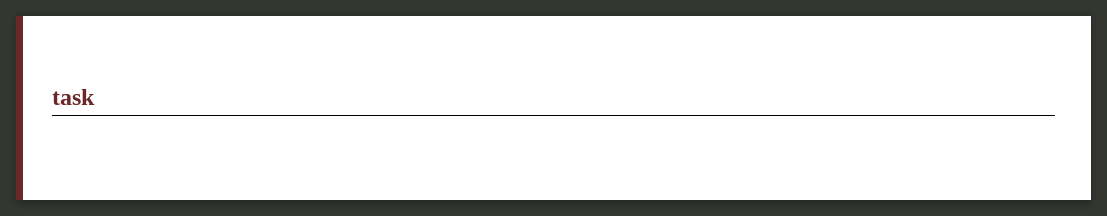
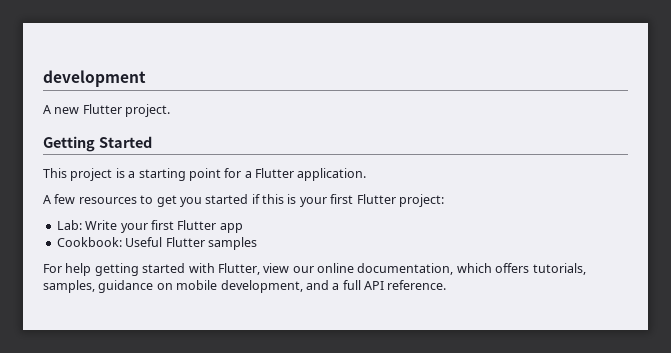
- task
+ development
+ A new Flutter project.
+ Getting Started
+ This project is a starting point for a Flutter application.
+ A few resources to get you started if this is your first Flutter project:
+ Lab: Write your first Flutter app
+ Cookbook: Useful Flutter samples
+ For help getting started with Flutter, view our online documentation, which offers tutorials, samples, guidance on mobile development, and a full API reference.

